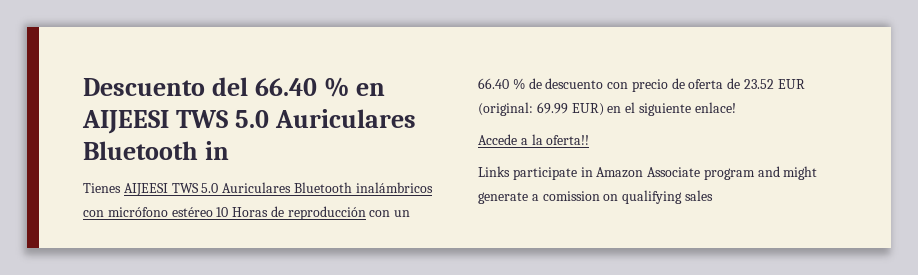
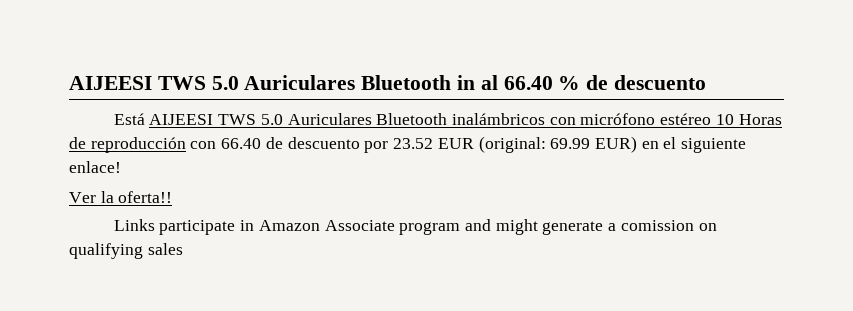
- Descuento del 66.40 % en AIJEESI TWS 5.0 Auriculares Bluetooth in
- Tienes AIJEESI TWS 5.0 Auriculares Bluetooth inalámbricos con micrófono estéreo 10 Horas de reproducción con un 66.40 % de descuento con precio de oferta de 23.52 EUR (original: 69.99 EUR) en el siguiente enlace!
+ AIJEESI TWS 5.0 Auriculares Bluetooth in al 66.40 % de descuento
+ Está AIJEESI TWS 5.0 Auriculares Bluetooth inalámbricos con micrófono estéreo 10 Horas de reproducción con 66.40 de descuento por 23.52 EUR (original: 69.99 EUR) en el siguiente enlace!
- Accede a la oferta!!
+ Ver la oferta!!

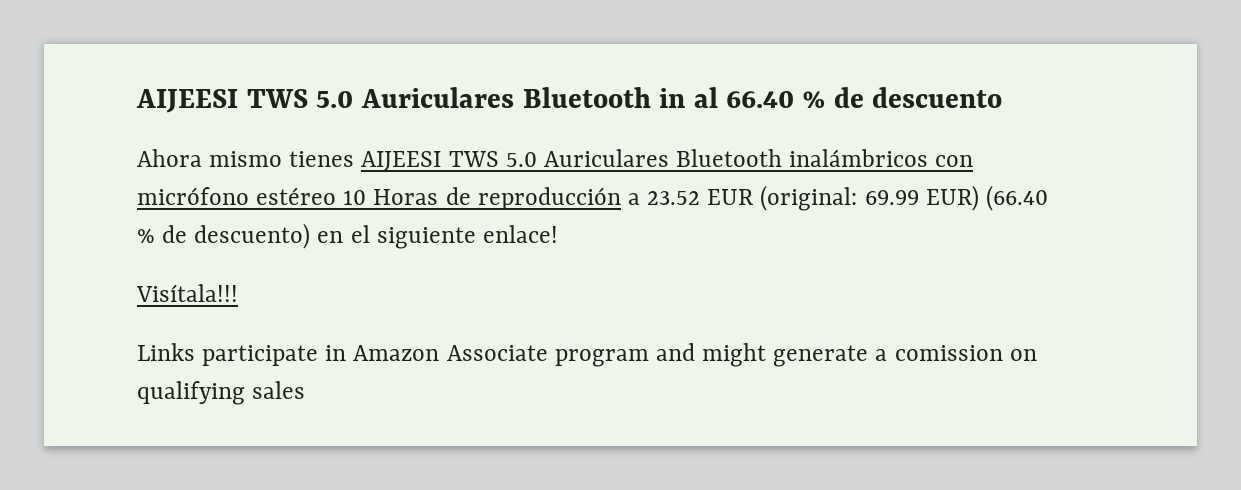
- Está AIJEESI TWS 5.0 Auriculares Bluetooth inalámbricos con micrófono estéreo 10 Horas de reproducción con 66.40 de descuento por 23.52 EUR (original: 69.99 EUR) en el siguiente enlace!
+ Ahora mismo tienes AIJEESI TWS 5.0 Auriculares Bluetooth inalámbricos con micrófono estéreo 10 Horas de reproducción a 23.52 EUR (original: 69.99 EUR) (66.40 % de descuento) en el siguiente enlace!
- Ver la oferta!!
+ Visítala!!!

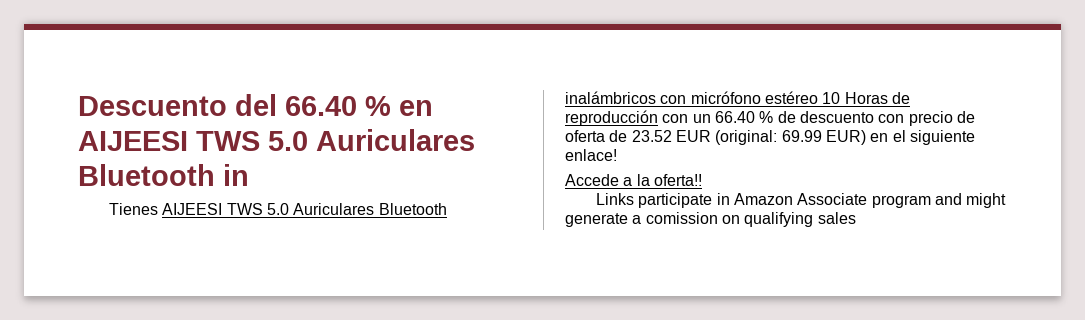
- AIJEESI TWS 5.0 Auriculares Bluetooth in al 66.40 % de descuento
- Ahora mismo tienes AIJEESI TWS 5.0 Auriculares Bluetooth inalámbricos con micrófono estéreo 10 Horas de reproducción a 23.52 EUR (original: 69.99 EUR) (66.40 % de descuento) en el siguiente enlace!
+ Descuento del 66.40 % en AIJEESI TWS 5.0 Auriculares Bluetooth in
+ Tienes AIJEESI TWS 5.0 Auriculares Bluetooth inalámbricos con micrófono estéreo 10 Horas de reproducción con un 66.40 % de descuento con precio de oferta de 23.52 EUR (original: 69.99 EUR) en el siguiente enlace!
- Visítala!!!
+ Accede a la oferta!!

